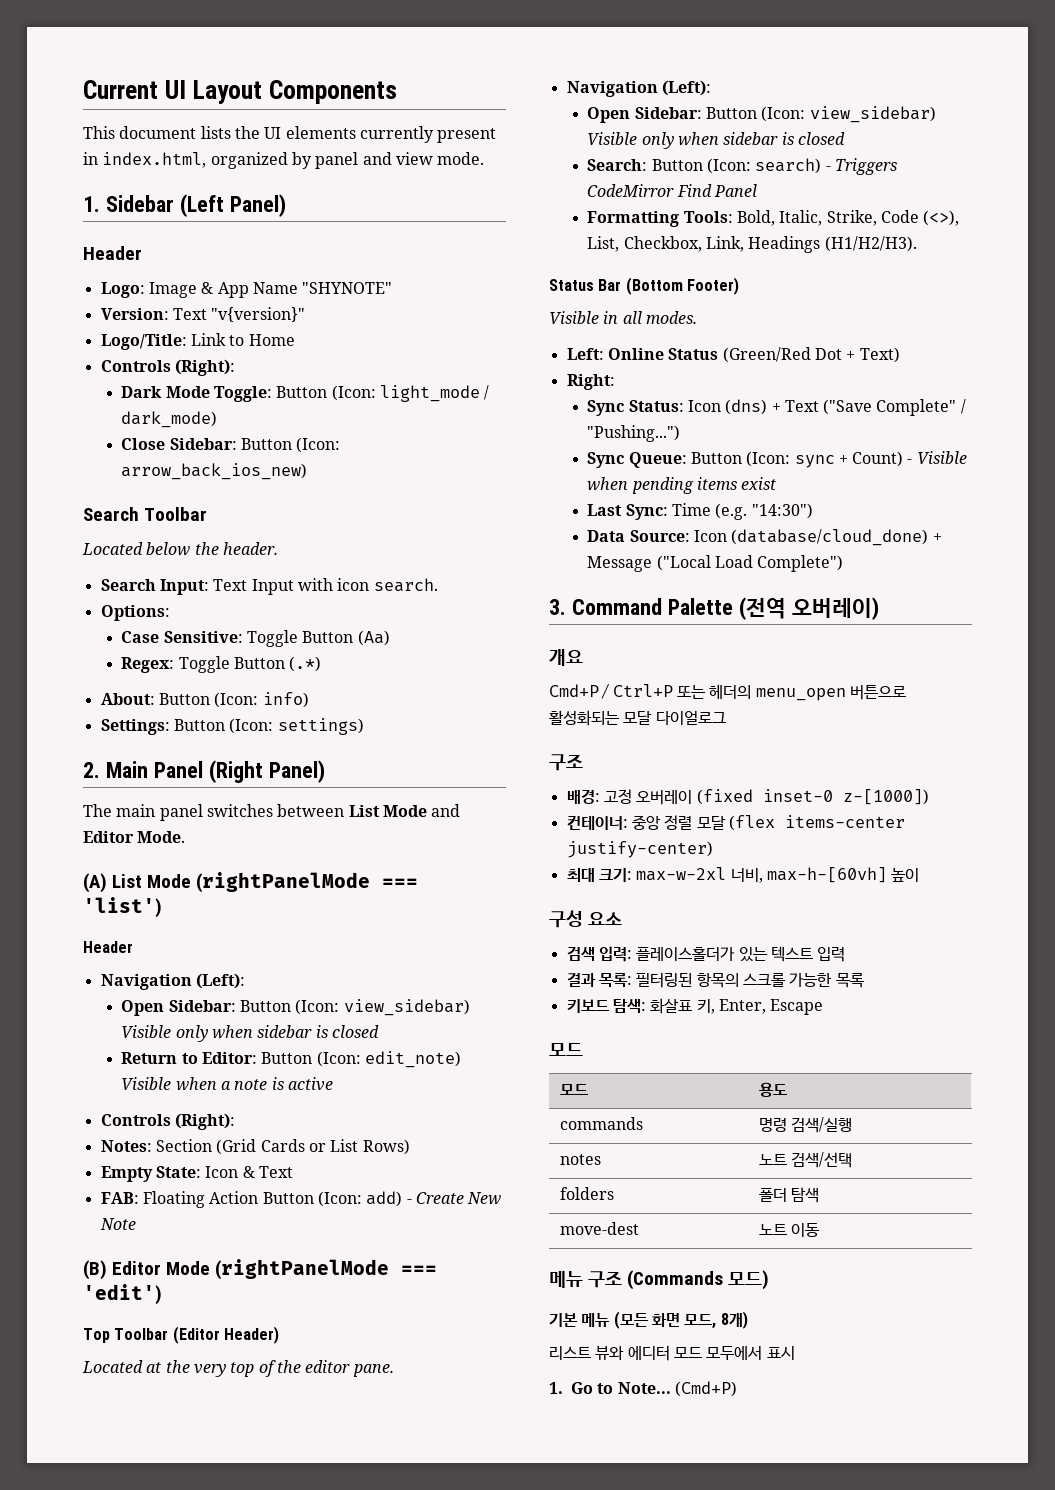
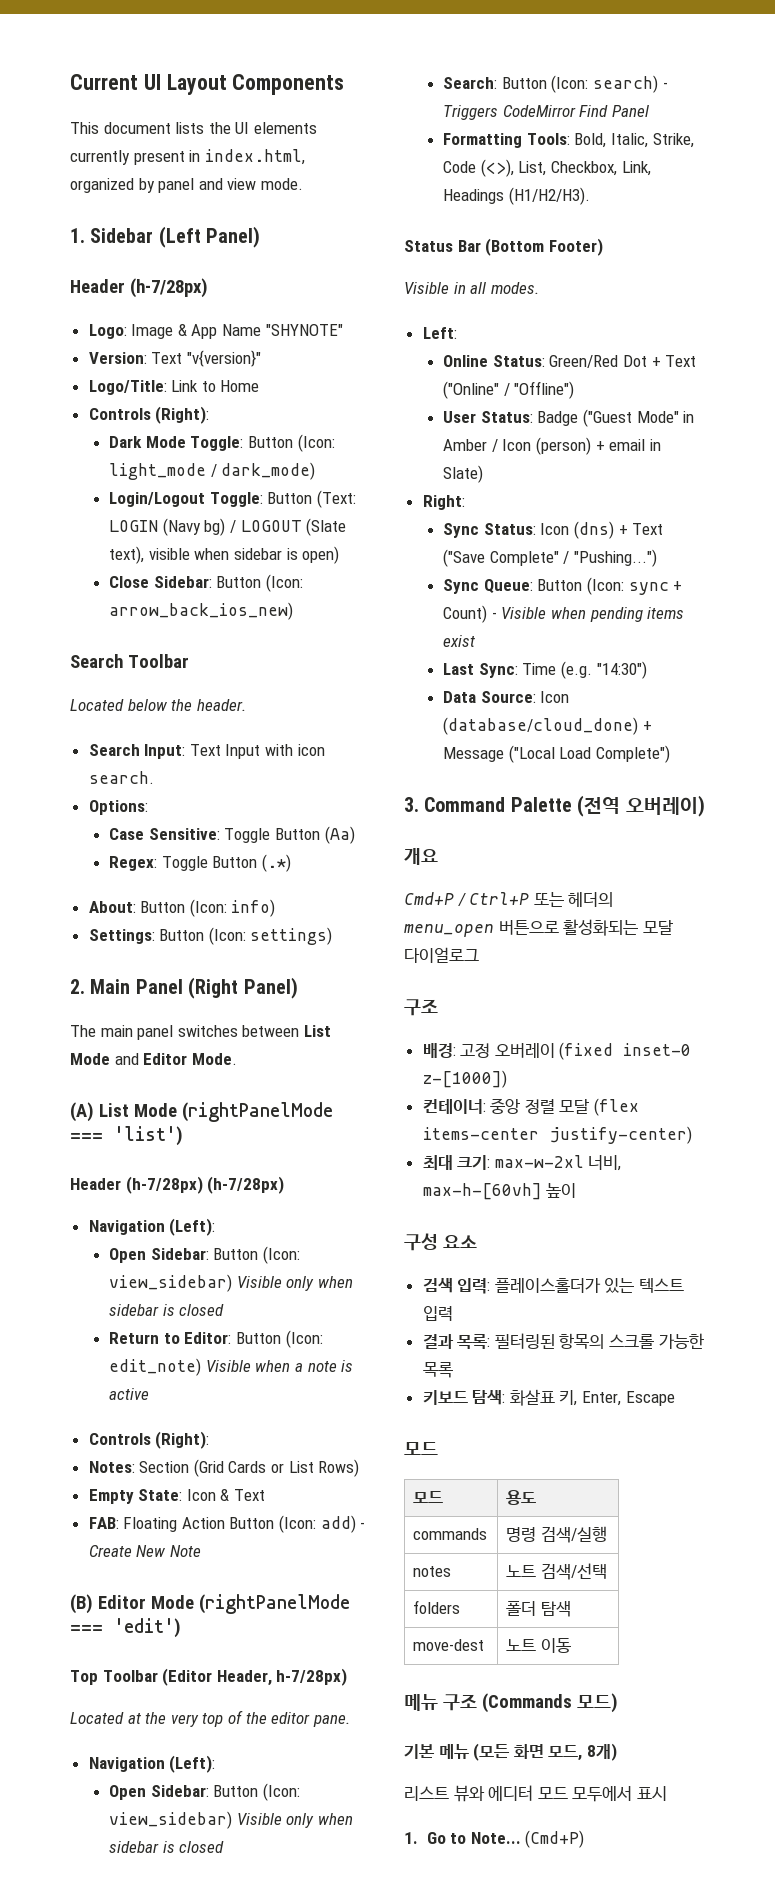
  1. Sidebar (Left Panel)
- Header
+ Header (h-7/28px)
+ Login/Logout Toggle: Button (Text: LOGIN (Navy bg) / LOGOUT (Slate text), visible when sidebar is open)
  (A) List Mode (rightPanelMode === 'list')
- Header
+ Header (h-7/28px) (h-7/28px)
- Top Toolbar (Editor Header)
+ Top Toolbar (Editor Header, h-7/28px)
- Left: Online Status (Green/Red Dot + Text)
+ Left:
+ Online Status: Green/Red Dot + Text ("Online" / "Offline")
+ User Status: Badge ("Guest Mode" in Amber / Icon (person) + email in Slate)

